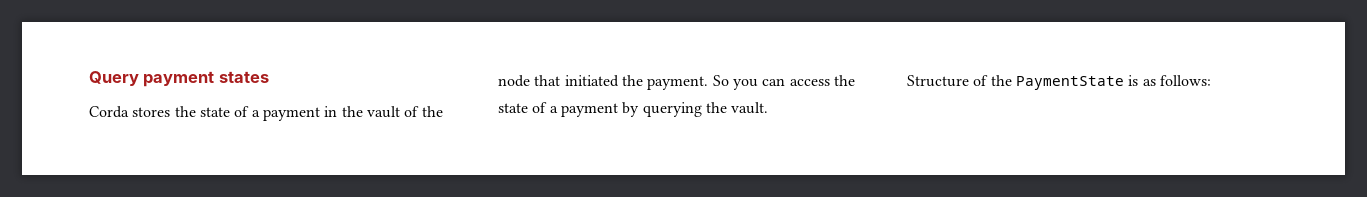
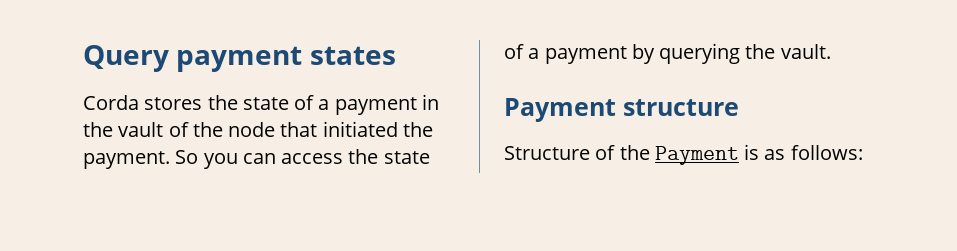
+ Payment structure
- Structure of the PaymentState is as follows:
+ Structure of the Payment is as follows:

